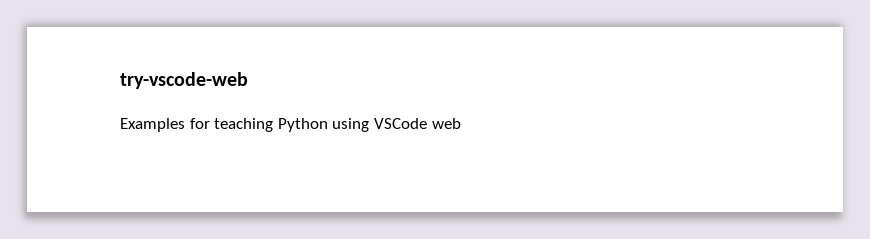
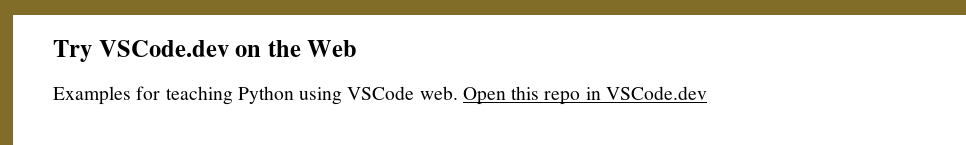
- try-vscode-web
+ Try VSCode.dev on the Web
- Examples for teaching Python using VSCode web
+ Examples for teaching Python using VSCode web. Open this repo in VSCode.dev

